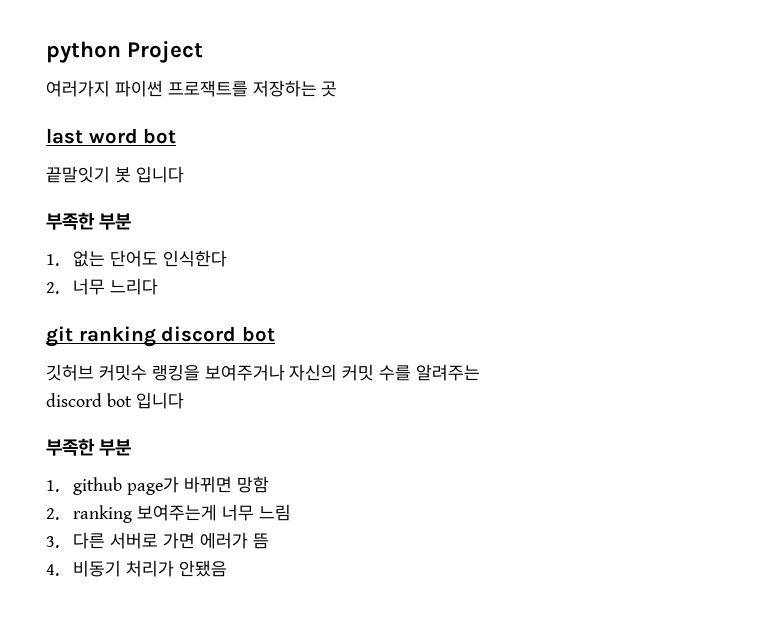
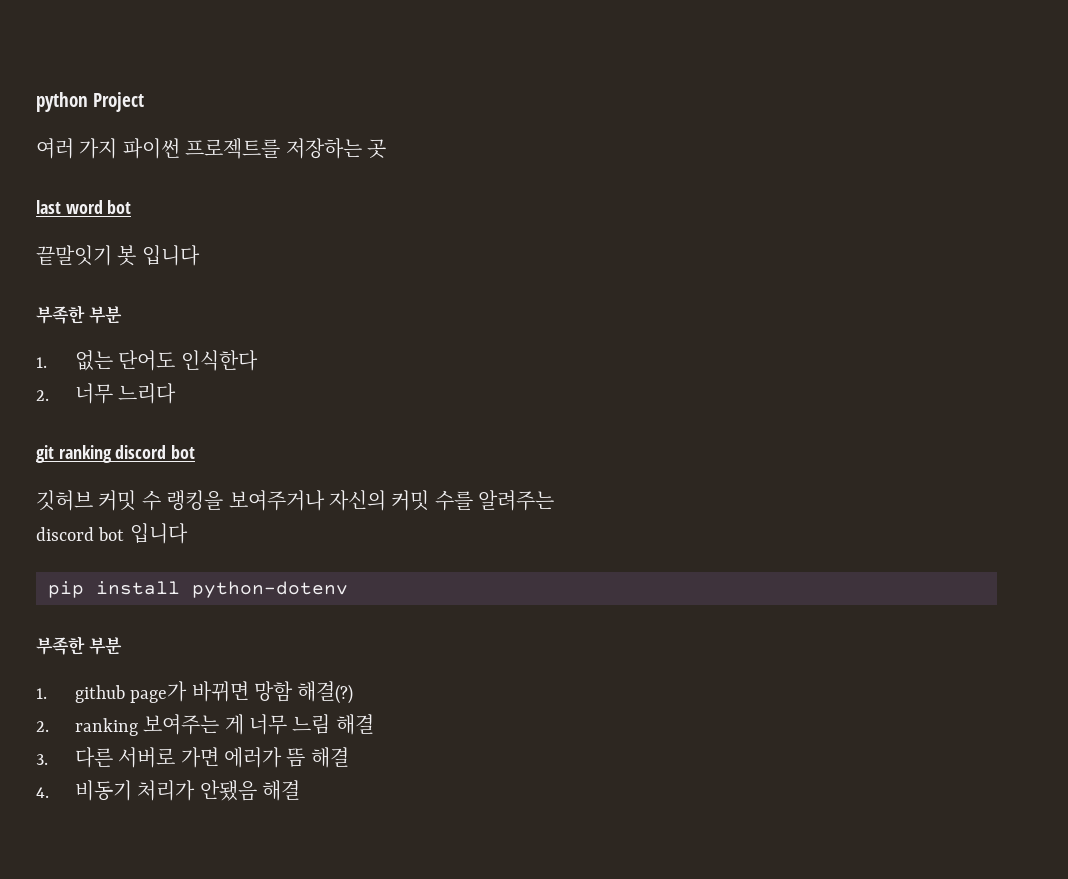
- 여러가지 파이썬 프로잭트를 저장하는 곳
+ 여러 가지 파이썬 프로젝트를 저장하는 곳
- 깃허브 커밋수 랭킹을 보여주거나 자신의 커밋 수를 알려주는
+ 깃허브 커밋 수 랭킹을 보여주거나 자신의 커밋 수를 알려주는
+ pip install python-dotenv
- 1. github page가 바뀌면 망함
+ 1. github page가 바뀌면 망함 해결(?)
- 2. ranking 보여주는게 너무 느림
+ 2. ranking 보여주는 게 너무 느림 해결
- 3. 다른 서버로 가면 에러가 뜸
+ 3. 다른 서버로 가면 에러가 뜸 해결
- 4. 비동기 처리가 안됐음
+ 4. 비동기 처리가 안됐음 해결

